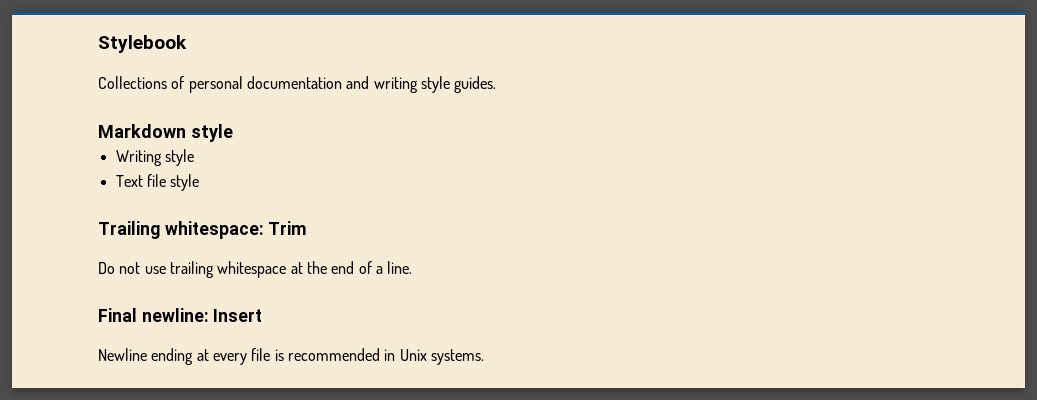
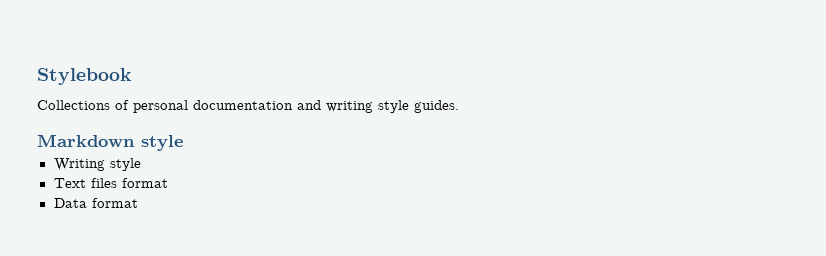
- Text file style
- Trailing whitespace: Trim
- Do not use trailing whitespace at the end of a line.
- Final newline: Insert
- Newline ending at every file is recommended in Unix systems.
+ Text files format
+ Data format

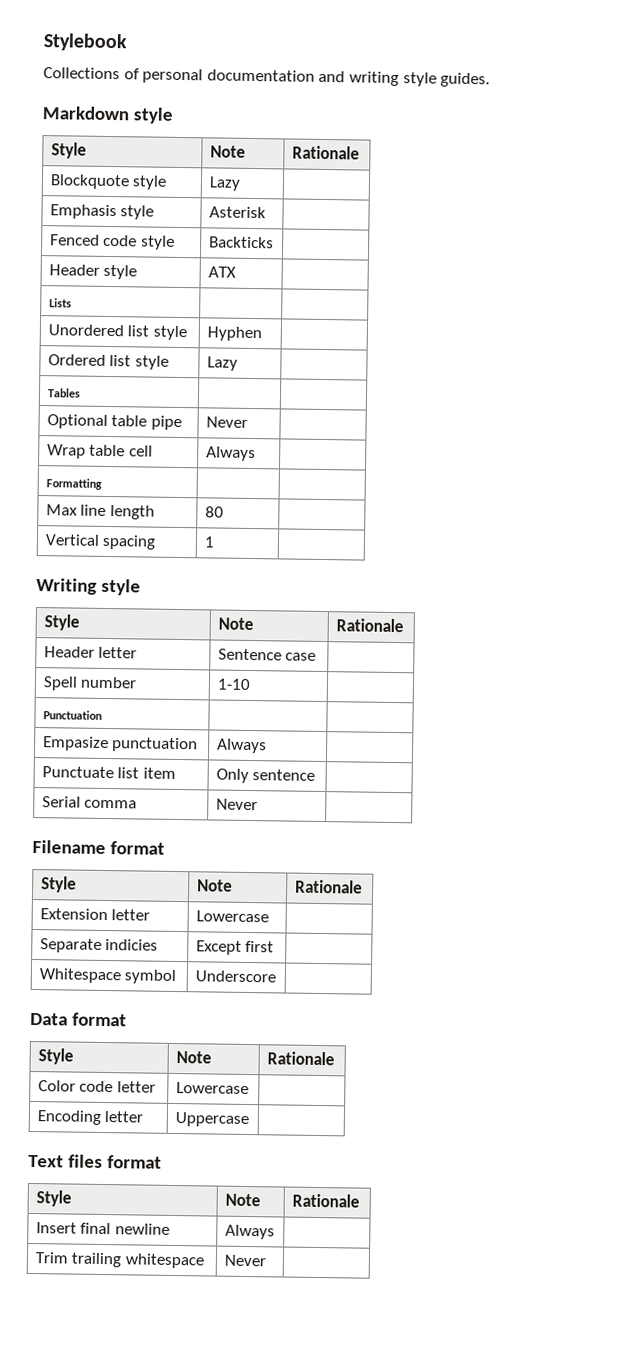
  Markdown style
+ Style | Note | Rationale
+ Blockquote style | Lazy |
+ Emphasis style | Asterisk |
+ Fenced code style | Backticks |
+ Header style | ATX |
+ Lists | |
+ Unordered list style | Hyphen |
+ Ordered list style | Lazy |
+ Tables | |
+ Optional table pipe | Never |
+ Wrap table cell | Always |
+ Formatting | |
+ Max line length | 80 |
+ Vertical spacing | 1 |
  Writing style
+ Style | Note | Rationale
+ Header letter | Sentence case |
+ Spell number | 1-10 |
+ Punctuation | |
+ Empasize punctuation | Always |
+ Punctuate list item | Only sentence |
+ Serial comma | Never |
+ Filename format
+ Style | Note | Rationale
+ Extension letter | Lowercase |
+ Separate indicies | Except first |
+ Whitespace symbol | Underscore |
+ Data format
+ Style | Note | Rationale
+ Color code letter | Lowercase |
+ Encoding letter | Uppercase |
  Text files format
- Data format
+ Style | Note | Rationale
+ Insert final newline | Always |
+ Trim trailing whitespace | Never |

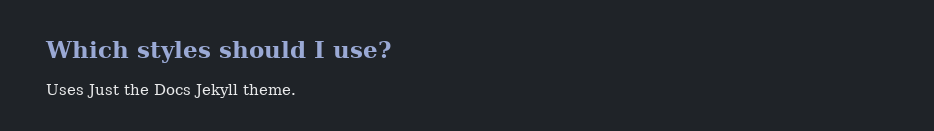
- Stylebook
- Collections of personal documentation and writing style guides.
- Markdown style
- Style | Note | Rationale
- Blockquote style | Lazy |
- Emphasis style | Asterisk |
- Fenced code style | Backticks |
- Header style | ATX |
- Lists | |
- Unordered list style | Hyphen |
- Ordered list style | Lazy |
- Tables | |
- Optional table pipe | Never |
- Wrap table cell | Always |
- Formatting | |
- Max line length | 80 |
- Vertical spacing | 1 |
- Writing style
- Style | Note | Rationale
- Header letter | Sentence case |
- Spell number | 1-10 |
- Punctuation | |
- Empasize punctuation | Always |
- Punctuate list item | Only sentence |
- Serial comma | Never |
- Filename format
- Style | Note | Rationale
- Extension letter | Lowercase |
- Separate indicies | Except first |
- Whitespace symbol | Underscore |
- Data format
- Style | Note | Rationale
- Color code letter | Lowercase |
- Encoding letter | Uppercase |
- Text files format
- Style | Note | Rationale
- Insert final newline | Always |
- Trim trailing whitespace | Never |
+ Which styles should I use?
+ Uses Just the Docs Jekyll theme.

